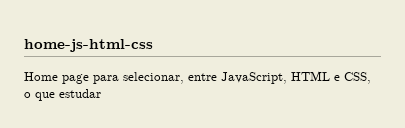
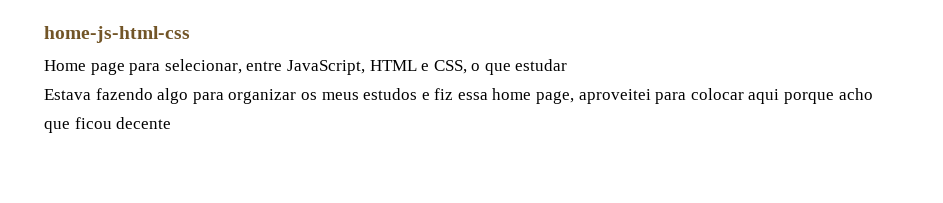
+ Estava fazendo algo para organizar os meus estudos e fiz essa home page, aproveitei para colocar aqui porque acho que ficou decente

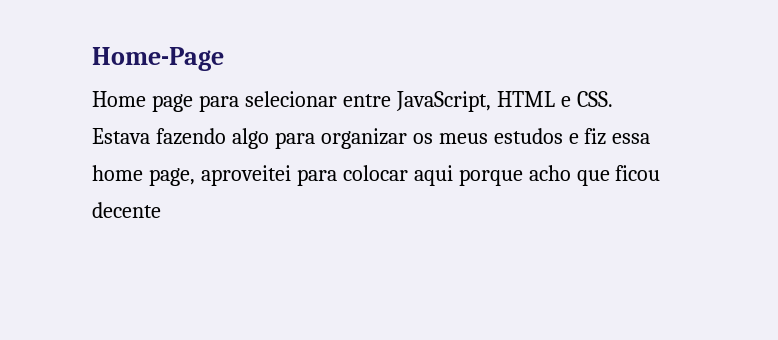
- home-js-html-css
+ Home-Page
- Home page para selecionar, entre JavaScript, HTML e CSS, o que estudar
+ Home page para selecionar entre JavaScript, HTML e CSS.

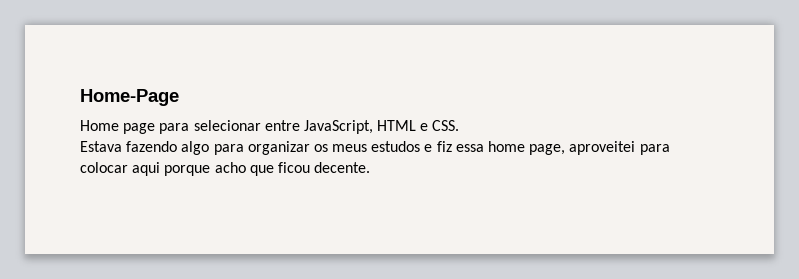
- Estava fazendo algo para organizar os meus estudos e fiz essa home page, aproveitei para colocar aqui porque acho que ficou decente
+ Estava fazendo algo para organizar os meus estudos e fiz essa home page, aproveitei para colocar aqui porque acho que ficou decente.

